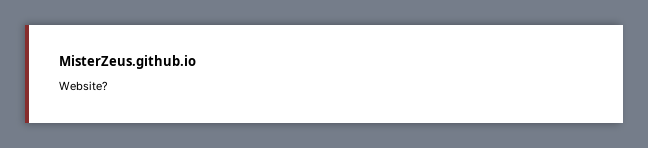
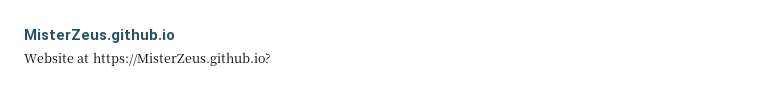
- Website?
+ Website at https://MisterZeus.github.io?

